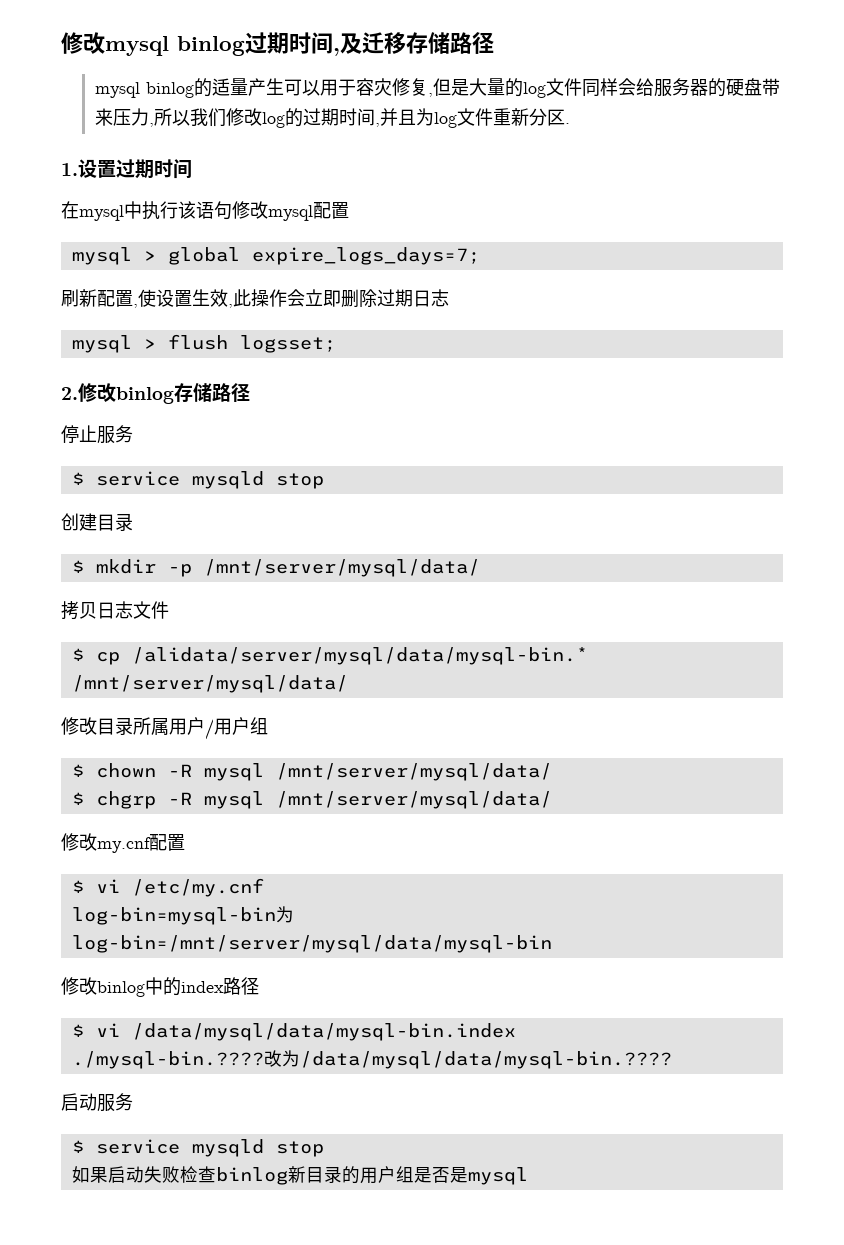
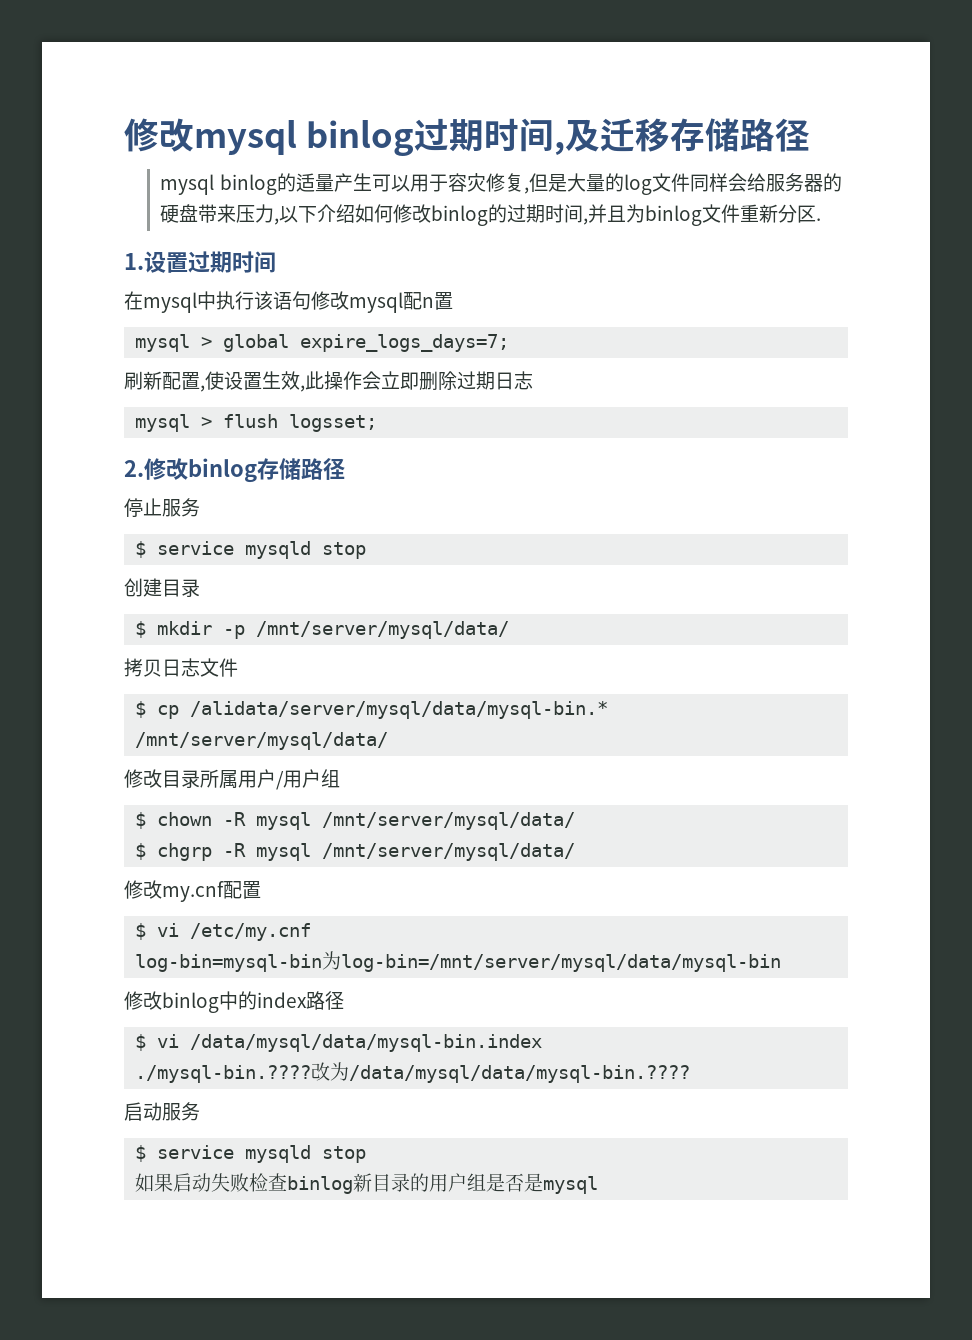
- mysql binlog的适量产生可以用于容灾修复,但是大量的log文件同样会给服务器的硬盘带来压力,所以我们修改log的过期时间,并且为log文件重新分区.
+ mysql binlog的适量产生可以用于容灾修复,但是大量的log文件同样会给服务器的硬盘带来压力,以下介绍如何修改binlog的过期时间,并且为binlog文件重新分区.
- 在mysql中执行该语句修改mysql配置
+ 在mysql中执行该语句修改mysql配n置

